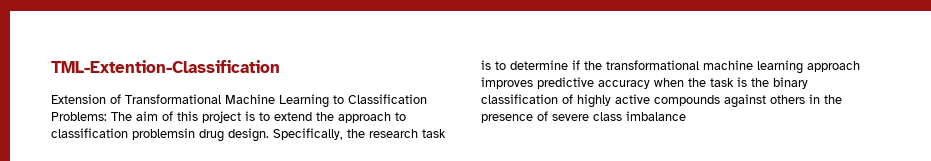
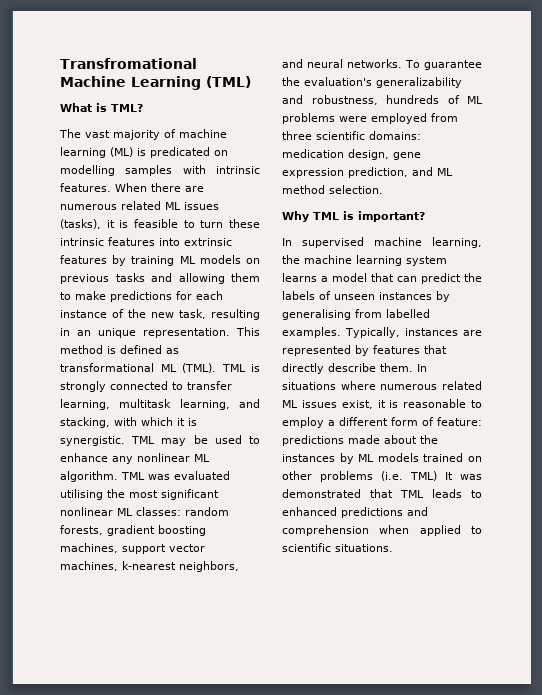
- TML-Extention-Classification
- Extension of Transformational Machine Learning to Classification Problems: The aim of this project is to extend the approach to classification problemsin drug design. Specifically, the research task is to determine if the transformational machine learning approach improves predictive accuracy when the task is the binary classification of highly active compounds against others in the presence of severe class imbalance
+ Transfromational Machine Learning (TML)
+ What is TML?
+ The vast majority of machine learning (ML) is predicated on modelling samples with intrinsic features. When there are numerous related ML issues (tasks), it is feasible to turn these intrinsic features into extrinsic features by training ML models on previous tasks and allowing them to make predictions for each instance of the new task, resulting in an unique representation. This method is defined as transformational ML (TML). TML is strongly connected to transfer learning, multitask learning, and stacking, with which it is synergistic. TML may be used to enhance any nonlinear ML algorithm. TML was evaluated utilising the most significant nonlinear ML classes: random forests, gradient boosting machines, support vector machines, k-nearest neighbors, and neural networks. To guarantee the evaluation's generalizability and robustness, hundreds of ML problems were employed from three scientific domains: medication design, gene expression prediction, and ML method selection.
+ Why TML is important?
+ In supervised machine learning, the machine learning system learns a model that can predict the labels of unseen instances by generalising from labelled examples. Typically, instances are represented by features that directly describe them. In situations where numerous related ML issues exist, it is reasonable to employ a different form of feature: predictions made about the instances by ML models trained on other problems (i.e. TML) It was demonstrated that TML leads to enhanced predictions and comprehension when applied to scientific situations.

